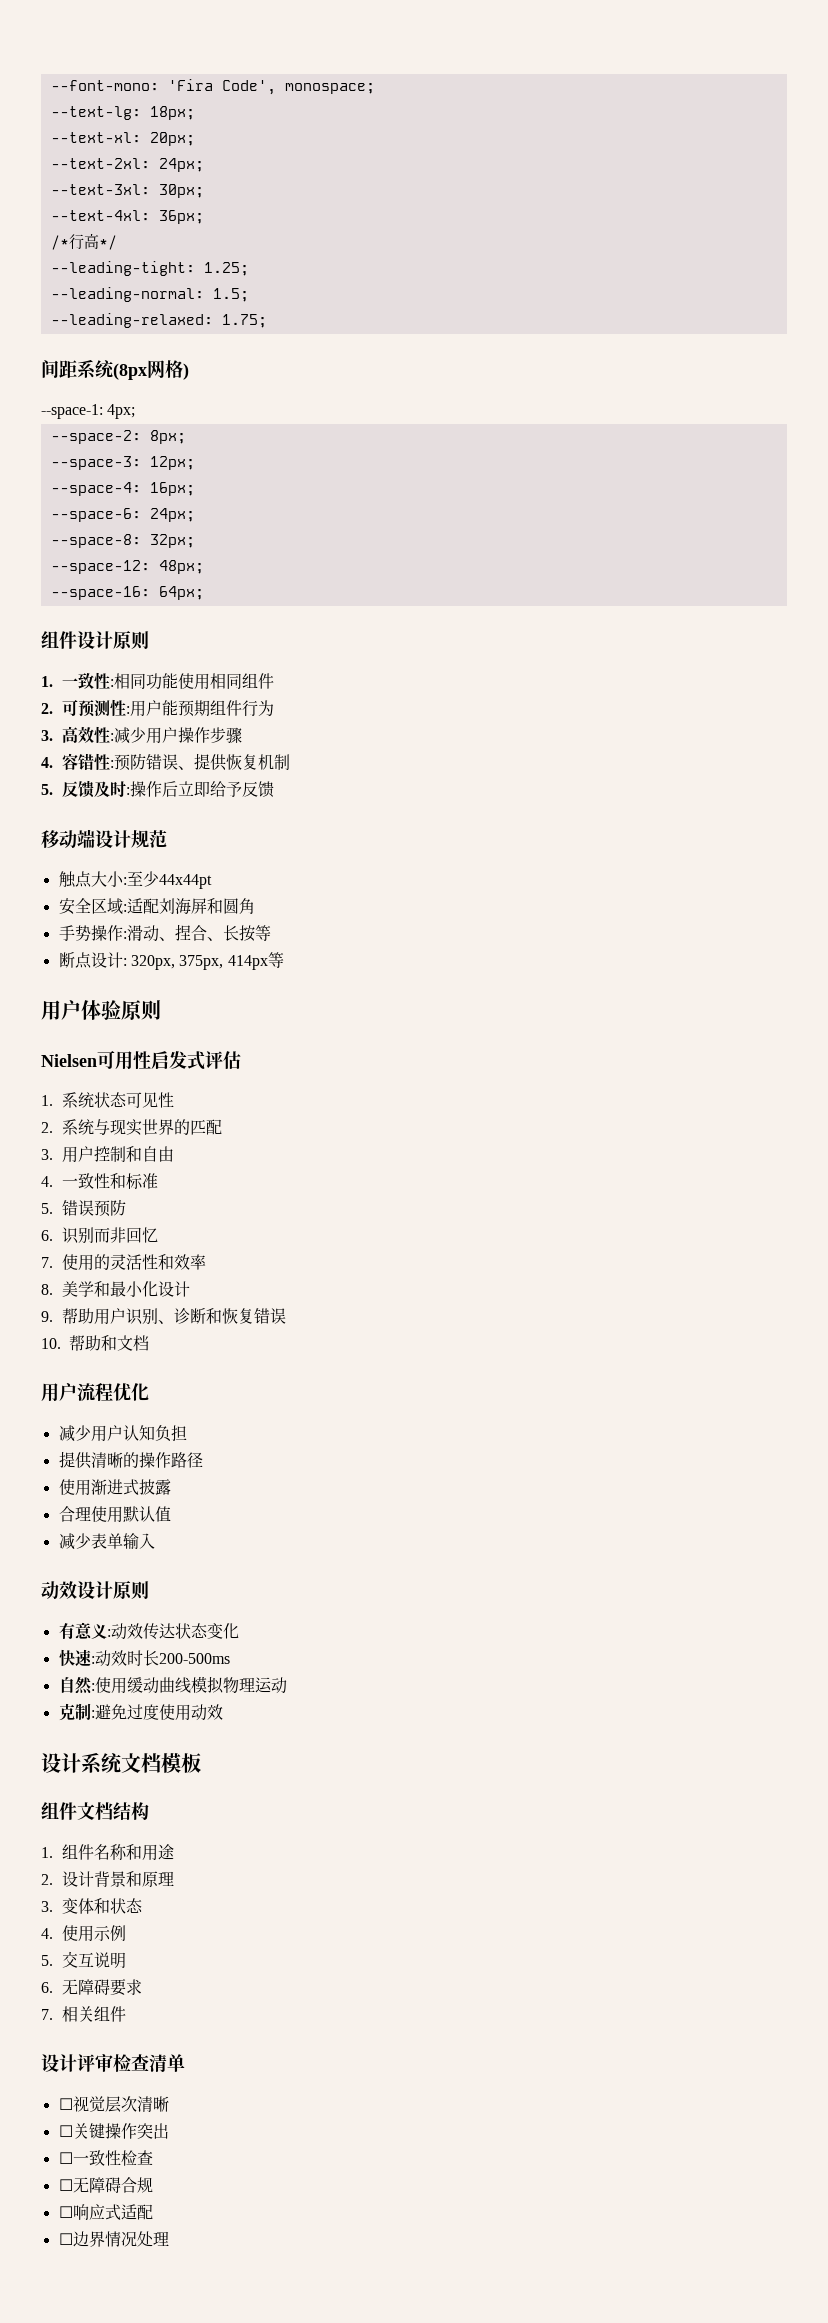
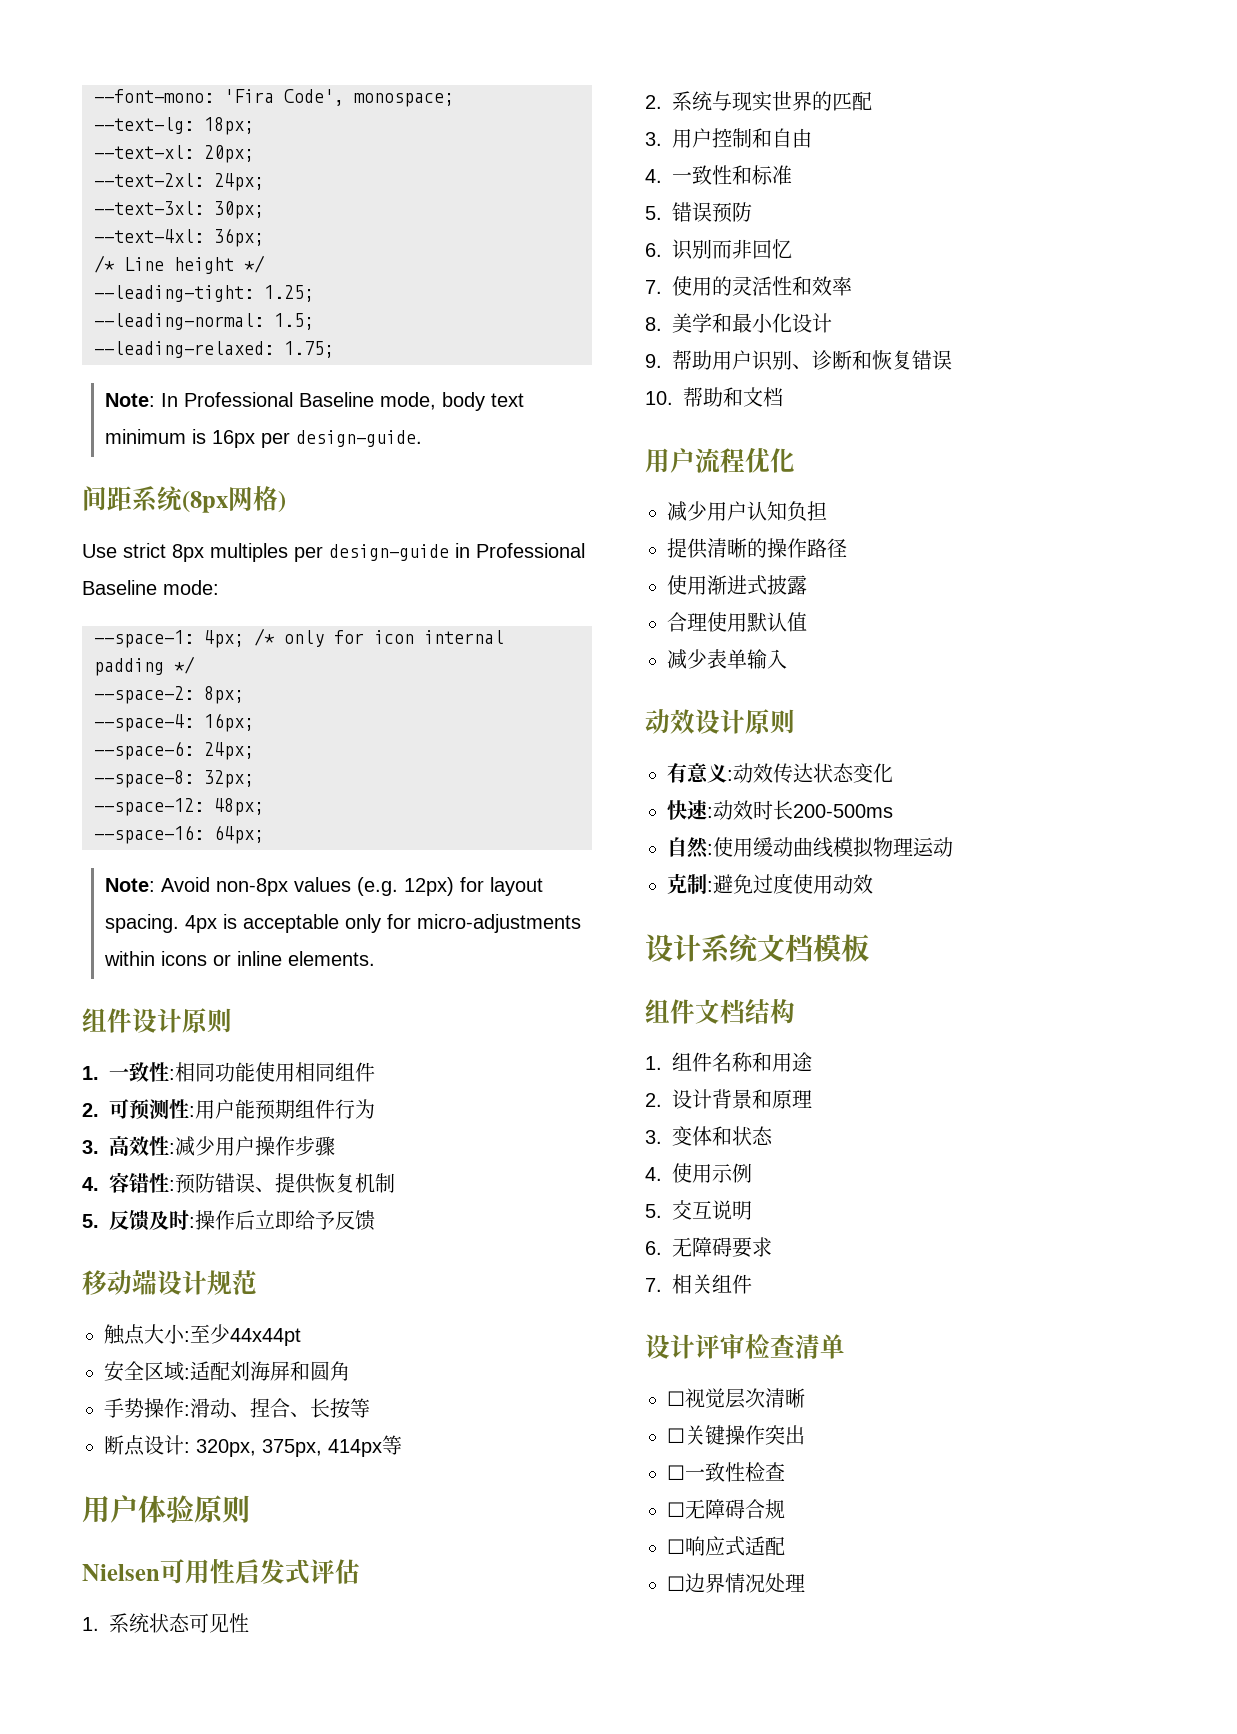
- /*行高*/
+ /* Line height */
+ Note: In Professional Baseline mode, body text minimum is 16px per design-guide.
- --space-1: 4px;
+ Use strict 8px multiples per design-guide in Professional Baseline mode:
+ --space-1: 4px; /* only for icon internal padding */
- --space-3: 12px;
+ Note: Avoid non-8px values (e.g. 12px) for layout spacing. 4px is acceptable only for micro-adjustments within icons or inline elements.

